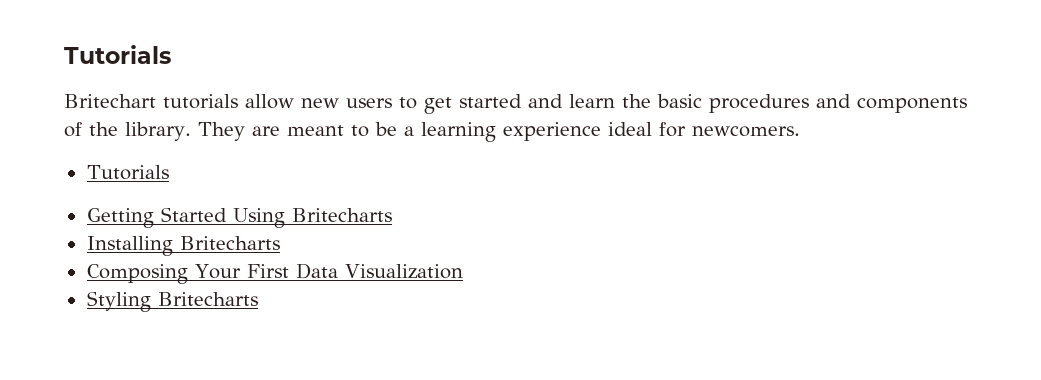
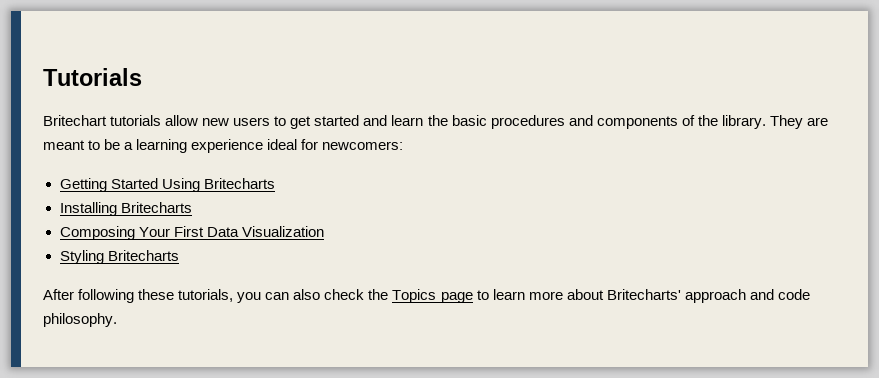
- They are meant to be a learning experience ideal for newcomers.
- Tutorials
+ They are meant to be a learning experience ideal for newcomers:
+ After following these tutorials, you can also check the Topics page to learn more about Britecharts' approach and code philosophy.

